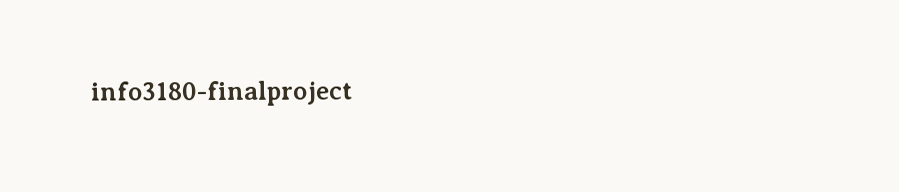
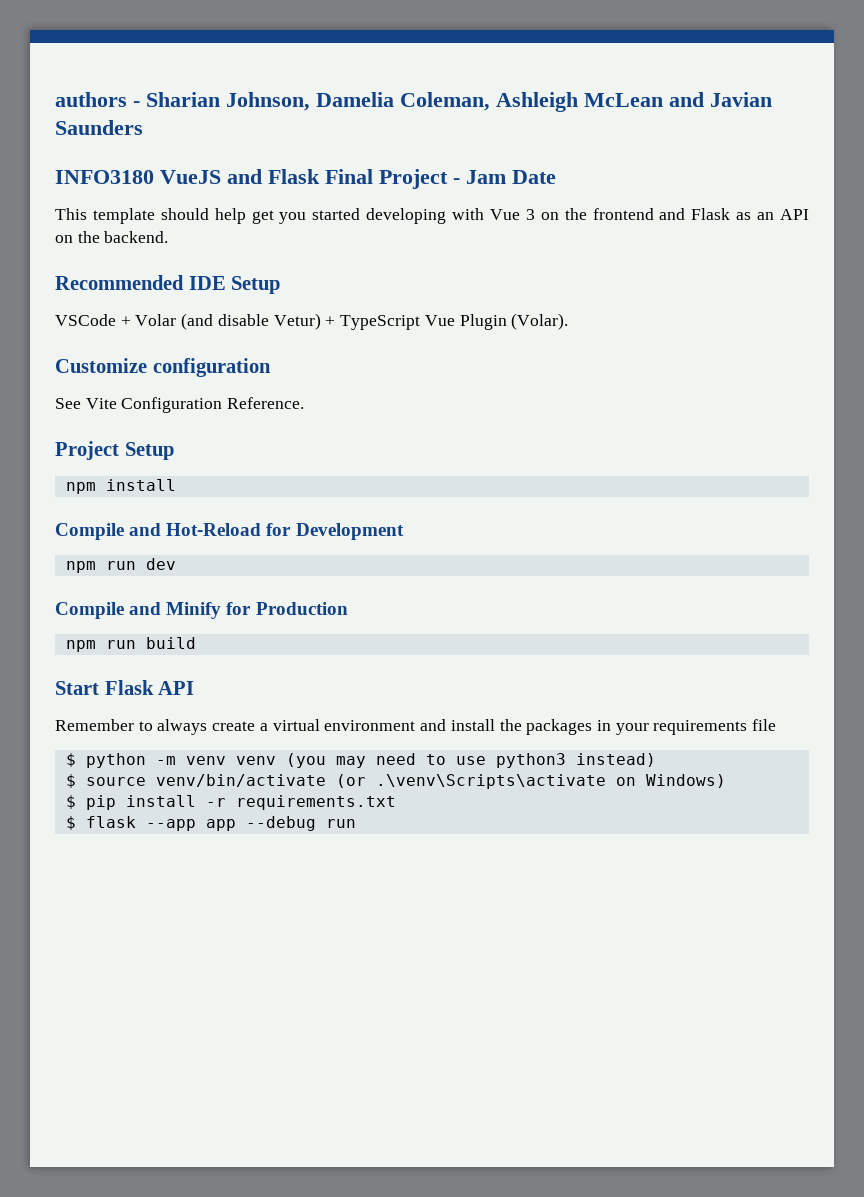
- info3180-finalproject
+ authors - Sharian Johnson, Damelia Coleman, Ashleigh McLean and Javian Saunders
+ INFO3180 VueJS and Flask Final Project - Jam Date
+ This template should help get you started developing with Vue 3 on the frontend and Flask as an API on the backend.
+ Recommended IDE Setup
+ VSCode + Volar (and disable Vetur) + TypeScript Vue Plugin (Volar).
+ Customize configuration
+ See Vite Configuration Reference.
+ Project Setup
+ npm install
+ Compile and Hot-Reload for Development
+ npm run dev
+ Compile and Minify for Production
+ npm run build
+ Start Flask API
+ Remember to always create a virtual environment and install the packages in your requirements file
+ $ python -m venv venv (you may need to use python3 instead)
+ $ source venv/bin/activate (or .\venv\Scripts\activate on Windows)
+ $ pip install -r requirements.txt
+ $ flask --app app --debug run

